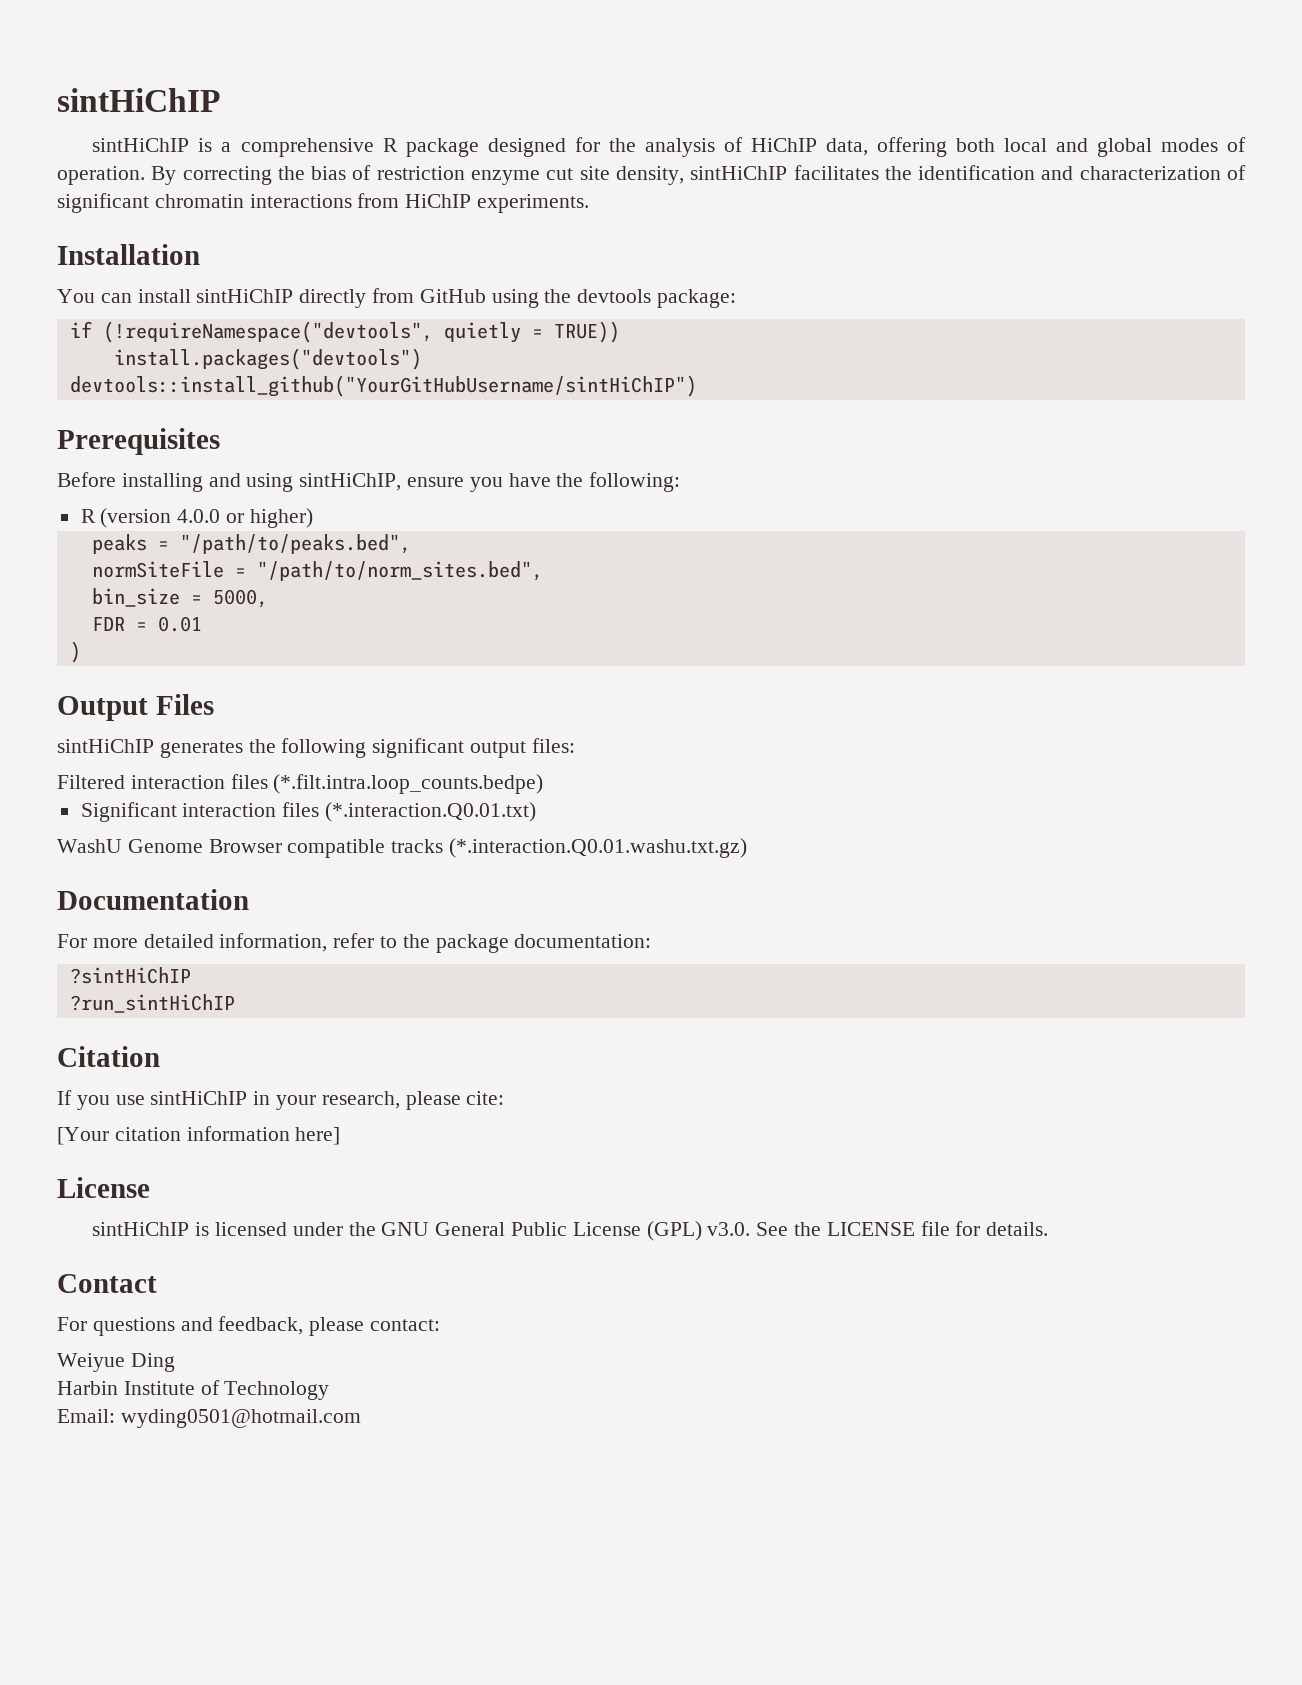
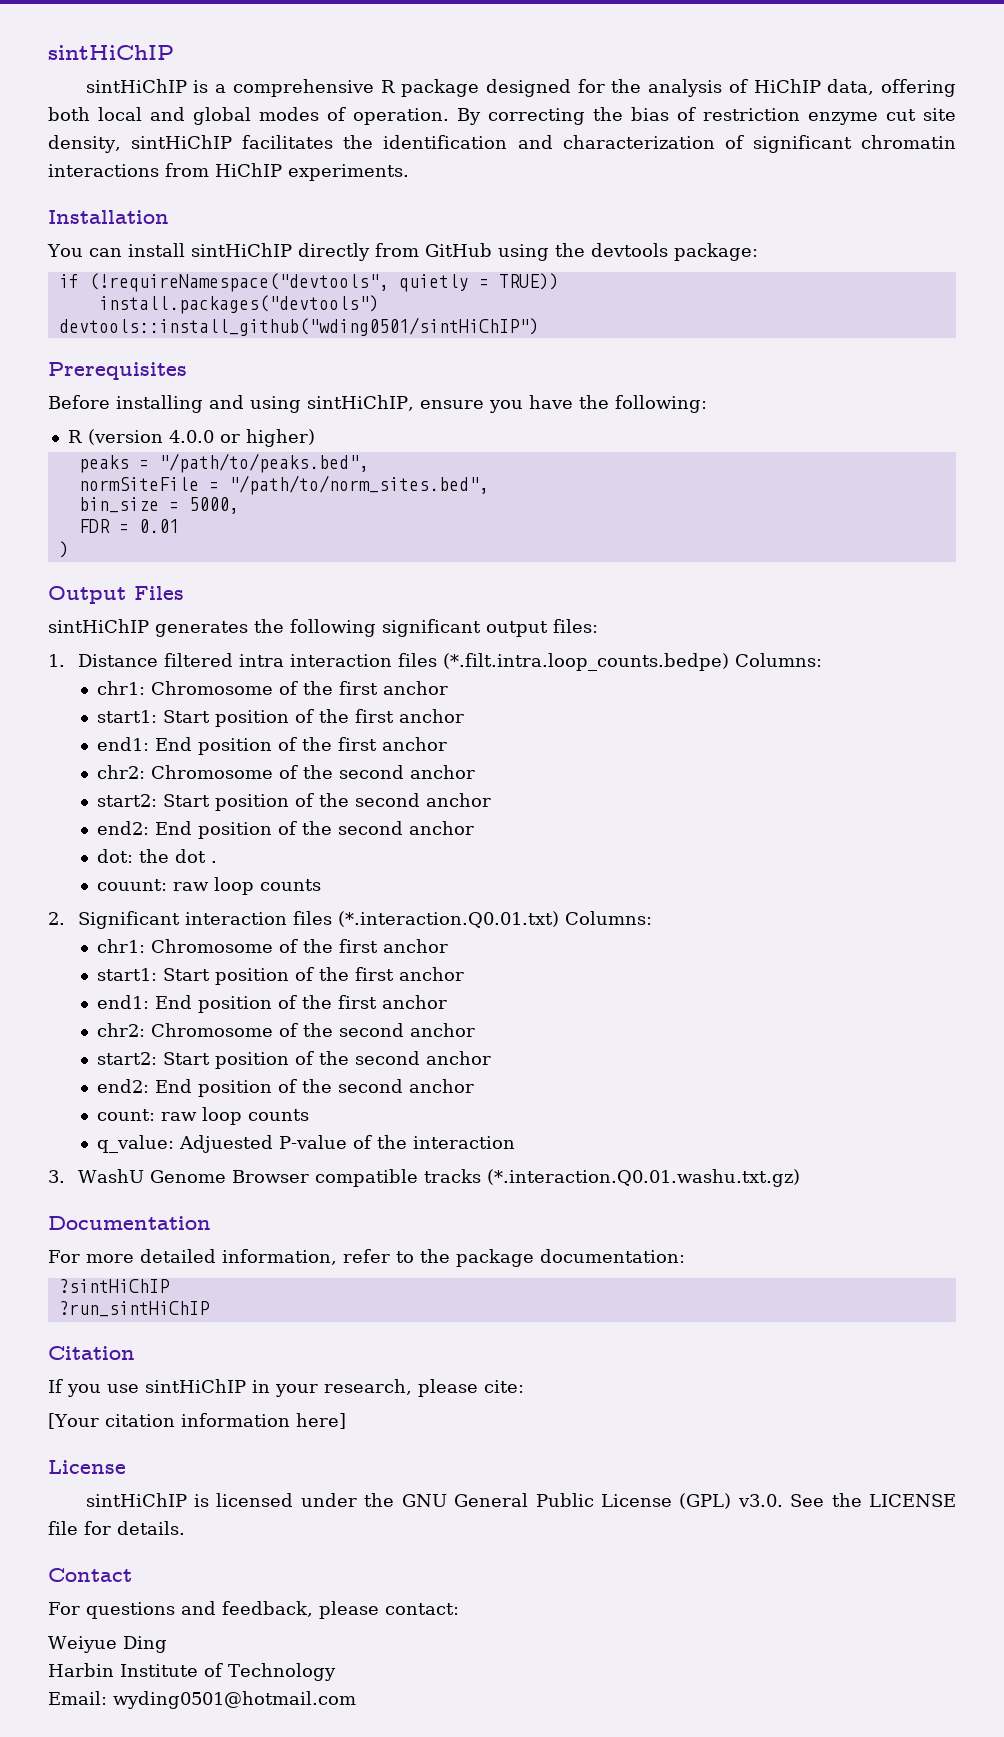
- devtools::install_github("YourGitHubUsername/sintHiChIP")
+ devtools::install_github("wding0501/sintHiChIP")
- Filtered interaction files (*.filt.intra.loop_counts.bedpe)
- Significant interaction files (*.interaction.Q0.01.txt)
- WashU Genome Browser compatible tracks (*.interaction.Q0.01.washu.txt.gz)
+ 1. Distance filtered intra interaction files (*.filt.intra.loop_counts.bedpe) Columns:
+ chr1: Chromosome of the first anchor
+ start1: Start position of the first anchor
+ end1: End position of the first anchor
+ chr2: Chromosome of the second anchor
+ start2: Start position of the second anchor
+ end2: End position of the second anchor
+ dot: the dot .
+ couunt: raw loop counts
+ 2. Significant interaction files (*.interaction.Q0.01.txt) Columns:
+ chr1: Chromosome of the first anchor
+ start1: Start position of the first anchor
+ end1: End position of the first anchor
+ chr2: Chromosome of the second anchor
+ start2: Start position of the second anchor
+ end2: End position of the second anchor
+ count: raw loop counts
+ q_value: Adjuested P-value of the interaction
+ 3. WashU Genome Browser compatible tracks (*.interaction.Q0.01.washu.txt.gz)

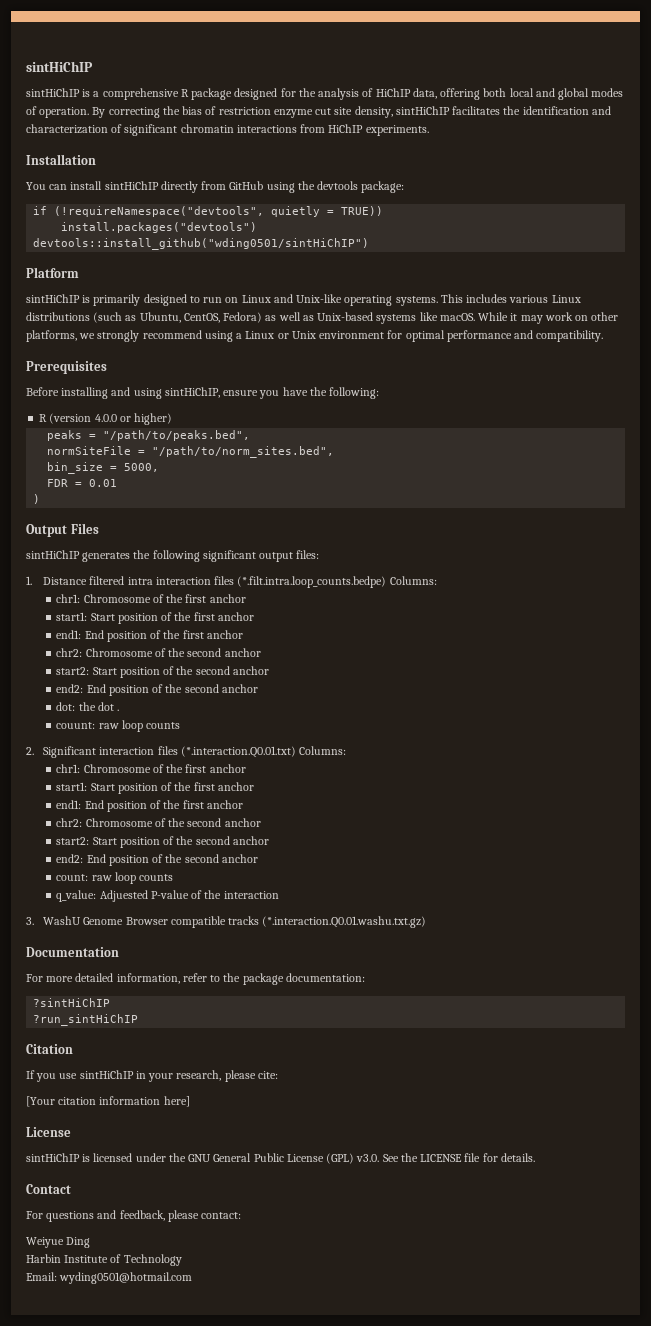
+ Platform
+ sintHiChIP is primarily designed to run on Linux and Unix-like operating systems. This includes various Linux distributions (such as Ubuntu, CentOS, Fedora) as well as Unix-based systems like macOS. While it may work on other platforms, we strongly recommend using a Linux or Unix environment for optimal performance and compatibility.

